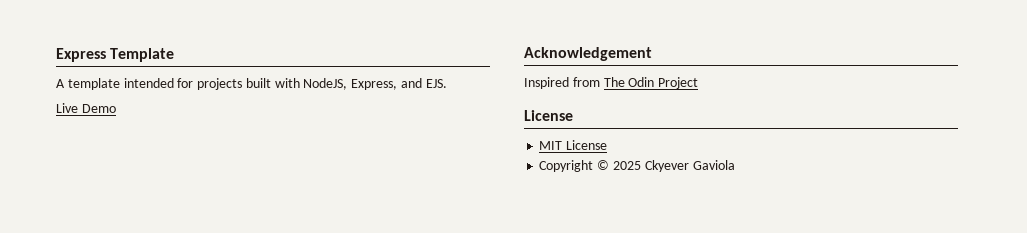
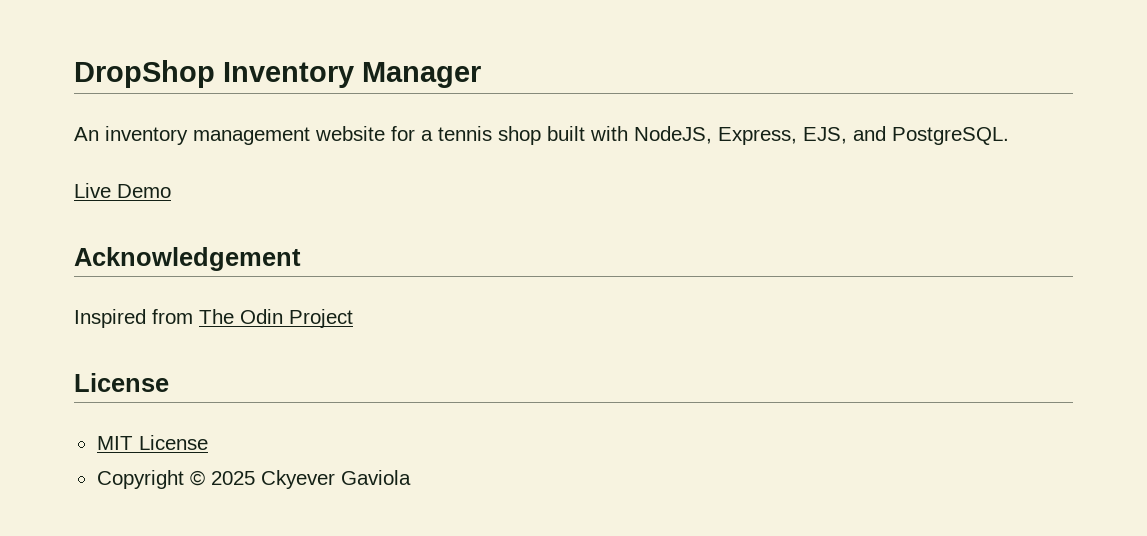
- Express Template
- A template intended for projects built with NodeJS, Express, and EJS.
+ DropShop Inventory Manager
+ An inventory management website for a tennis shop built with NodeJS, Express, EJS, and PostgreSQL.

